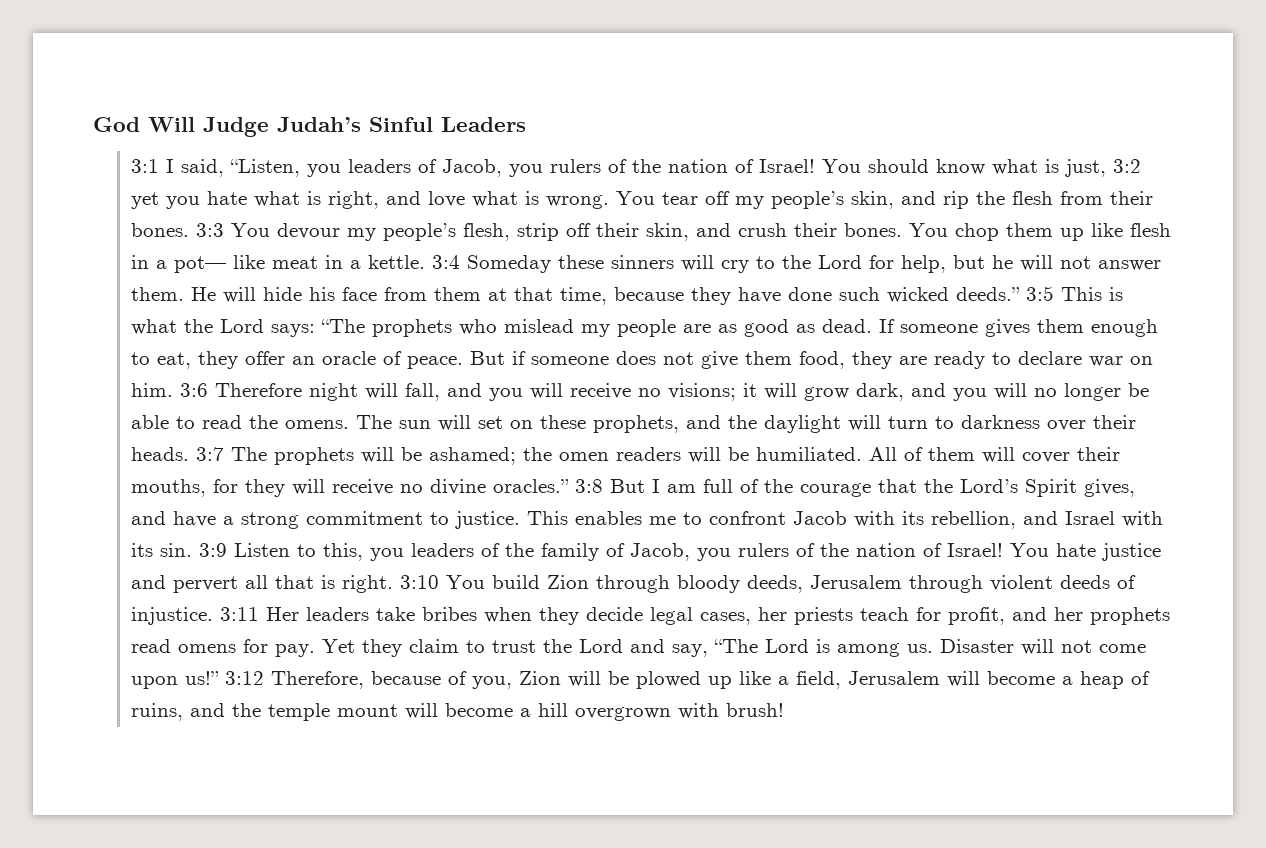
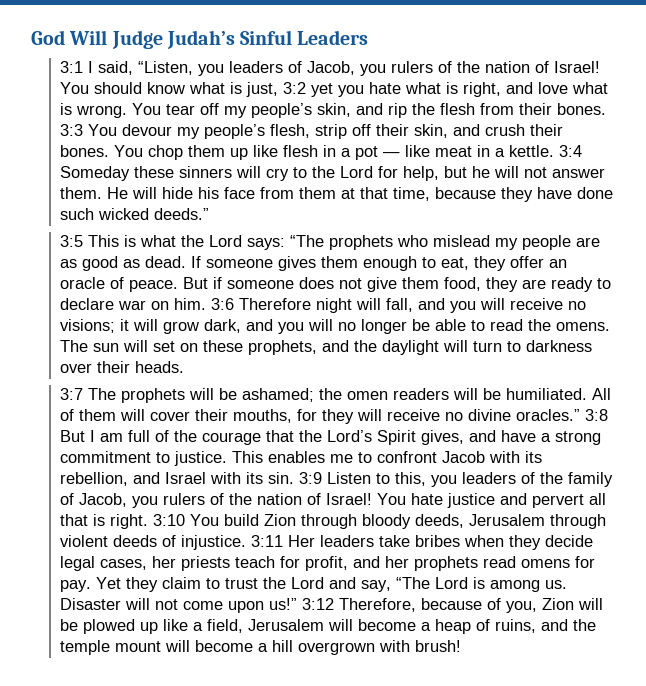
- You chop them up like flesh in a pot— like meat in a kettle.
+ You chop them up like flesh in a pot — like meat in a kettle.
- He will hide his face from them at that time, because they have done such wicked deeds.” 3:5 This is what the Lord says: “The prophets who mislead my people are as good as dead.
+ He will hide his face from them at that time, because they have done such wicked deeds.”
+ 3:5 This is what the Lord says: “The prophets who mislead my people are as good as dead.
- The sun will set on these prophets, and the daylight will turn to darkness over their heads. 3:7 The prophets will be ashamed; the omen readers will be humiliated.
+ The sun will set on these prophets, and the daylight will turn to darkness over their heads.
+ 3:7 The prophets will be ashamed; the omen readers will be humiliated.

